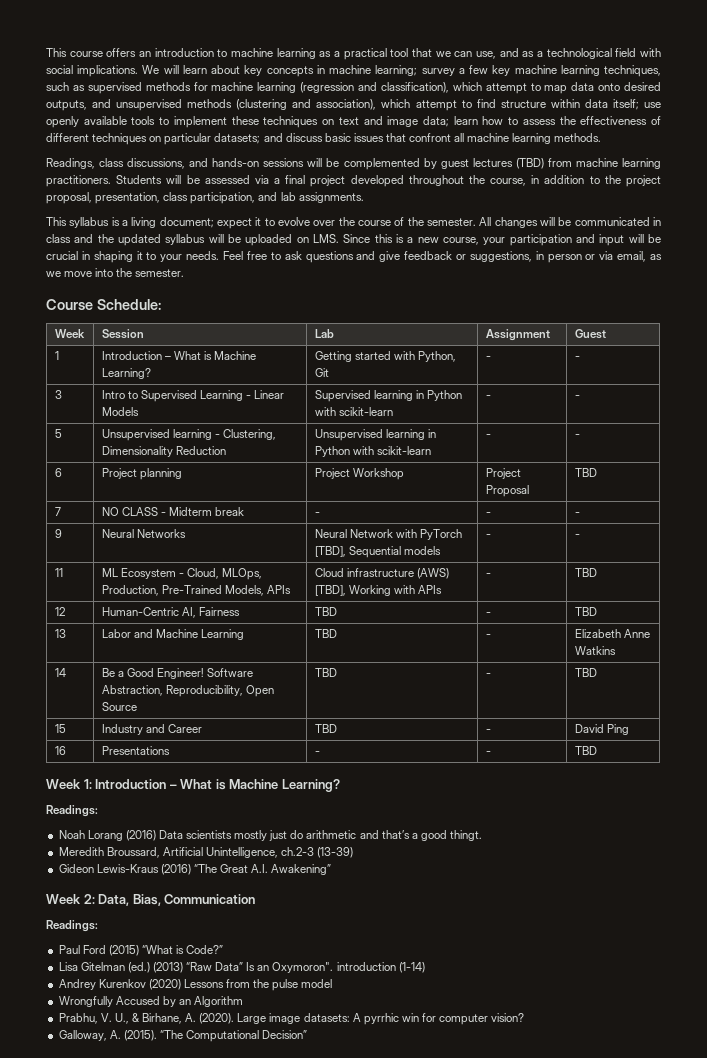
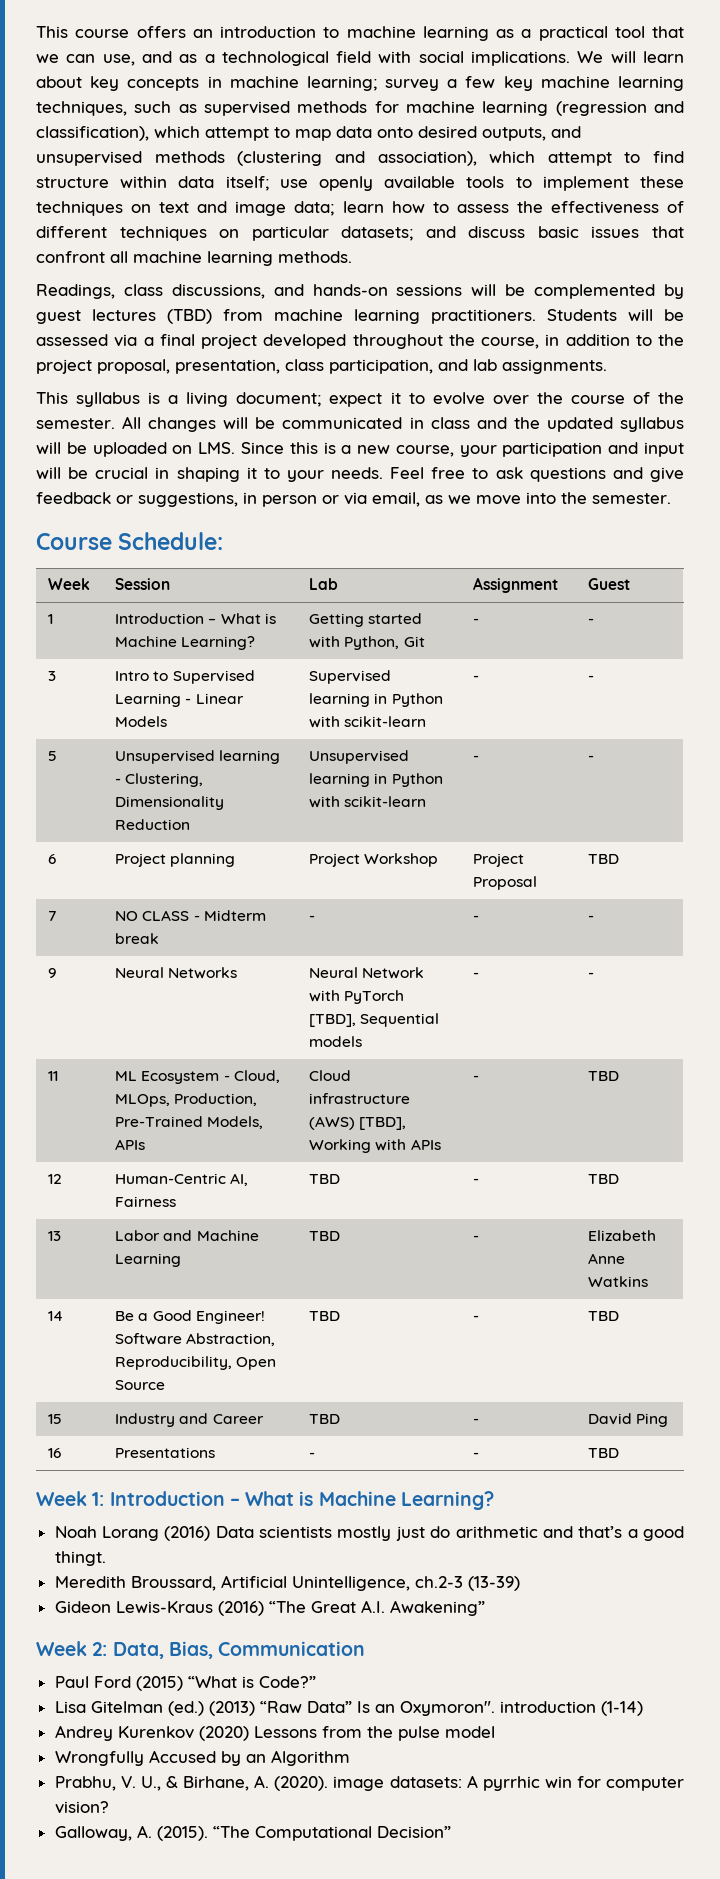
  Week 1: Introduction – What is Machine Learning?
- Readings:
  Week 2: Data, Bias, Communication
- Readings:
- Prabhu, V. U., & Birhane, A. (2020). Large image datasets: A pyrrhic win for computer vision?
+ Prabhu, V. U., & Birhane, A. (2020). image datasets: A pyrrhic win for computer vision?

